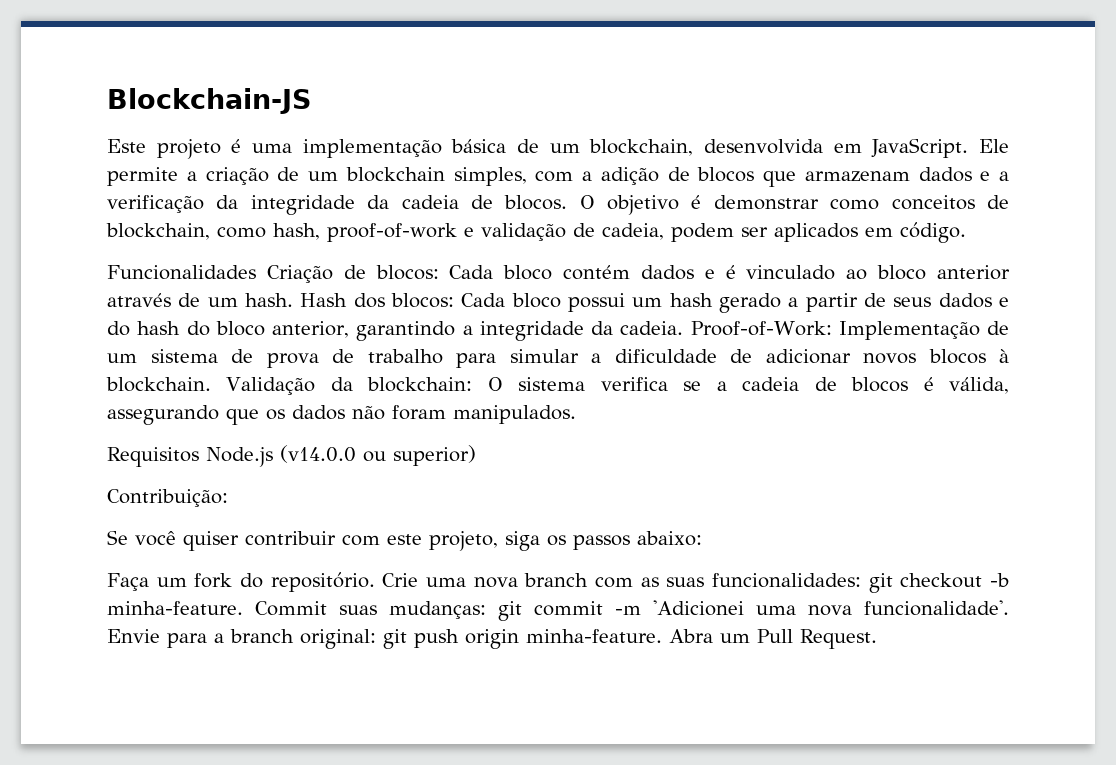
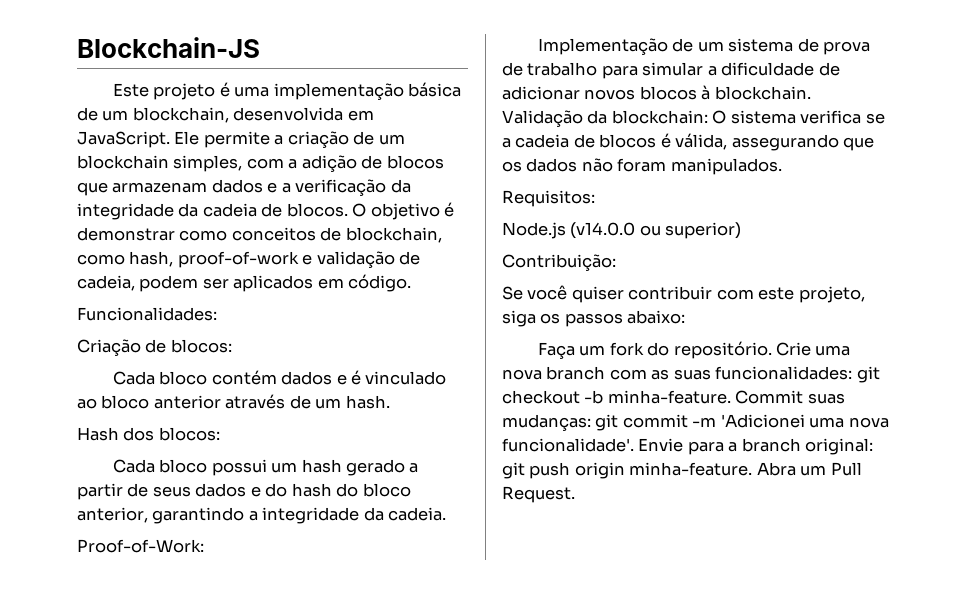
- Funcionalidades Criação de blocos: Cada bloco contém dados e é vinculado ao bloco anterior através de um hash. Hash dos blocos: Cada bloco possui um hash gerado a partir de seus dados e do hash do bloco anterior, garantindo a integridade da cadeia. Proof-of-Work: Implementação de um sistema de prova de trabalho para simular a dificuldade de adicionar novos blocos à blockchain.
+ Funcionalidades:
+ Criação de blocos:
+ Cada bloco contém dados e é vinculado ao bloco anterior através de um hash.
+ Hash dos blocos:
+ Cada bloco possui um hash gerado a partir de seus dados e do hash do bloco anterior, garantindo a integridade da cadeia.
+ Proof-of-Work:
+ Implementação de um sistema de prova de trabalho para simular a dificuldade de adicionar novos blocos à blockchain.
- Requisitos Node.js (v14.0.0 ou superior)
+ Requisitos:
+ Node.js (v14.0.0 ou superior)

